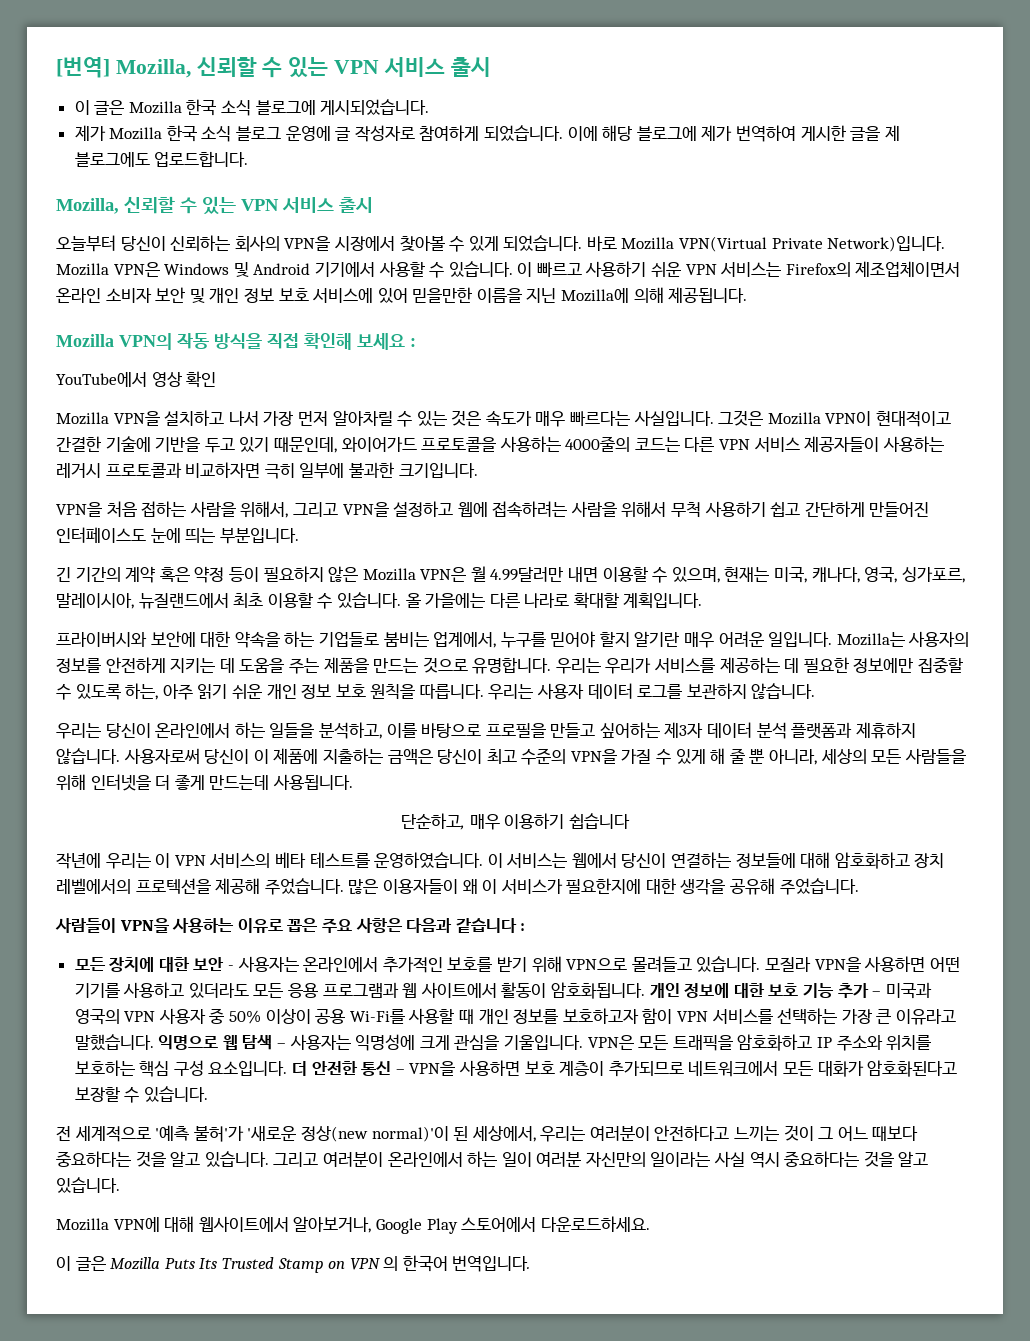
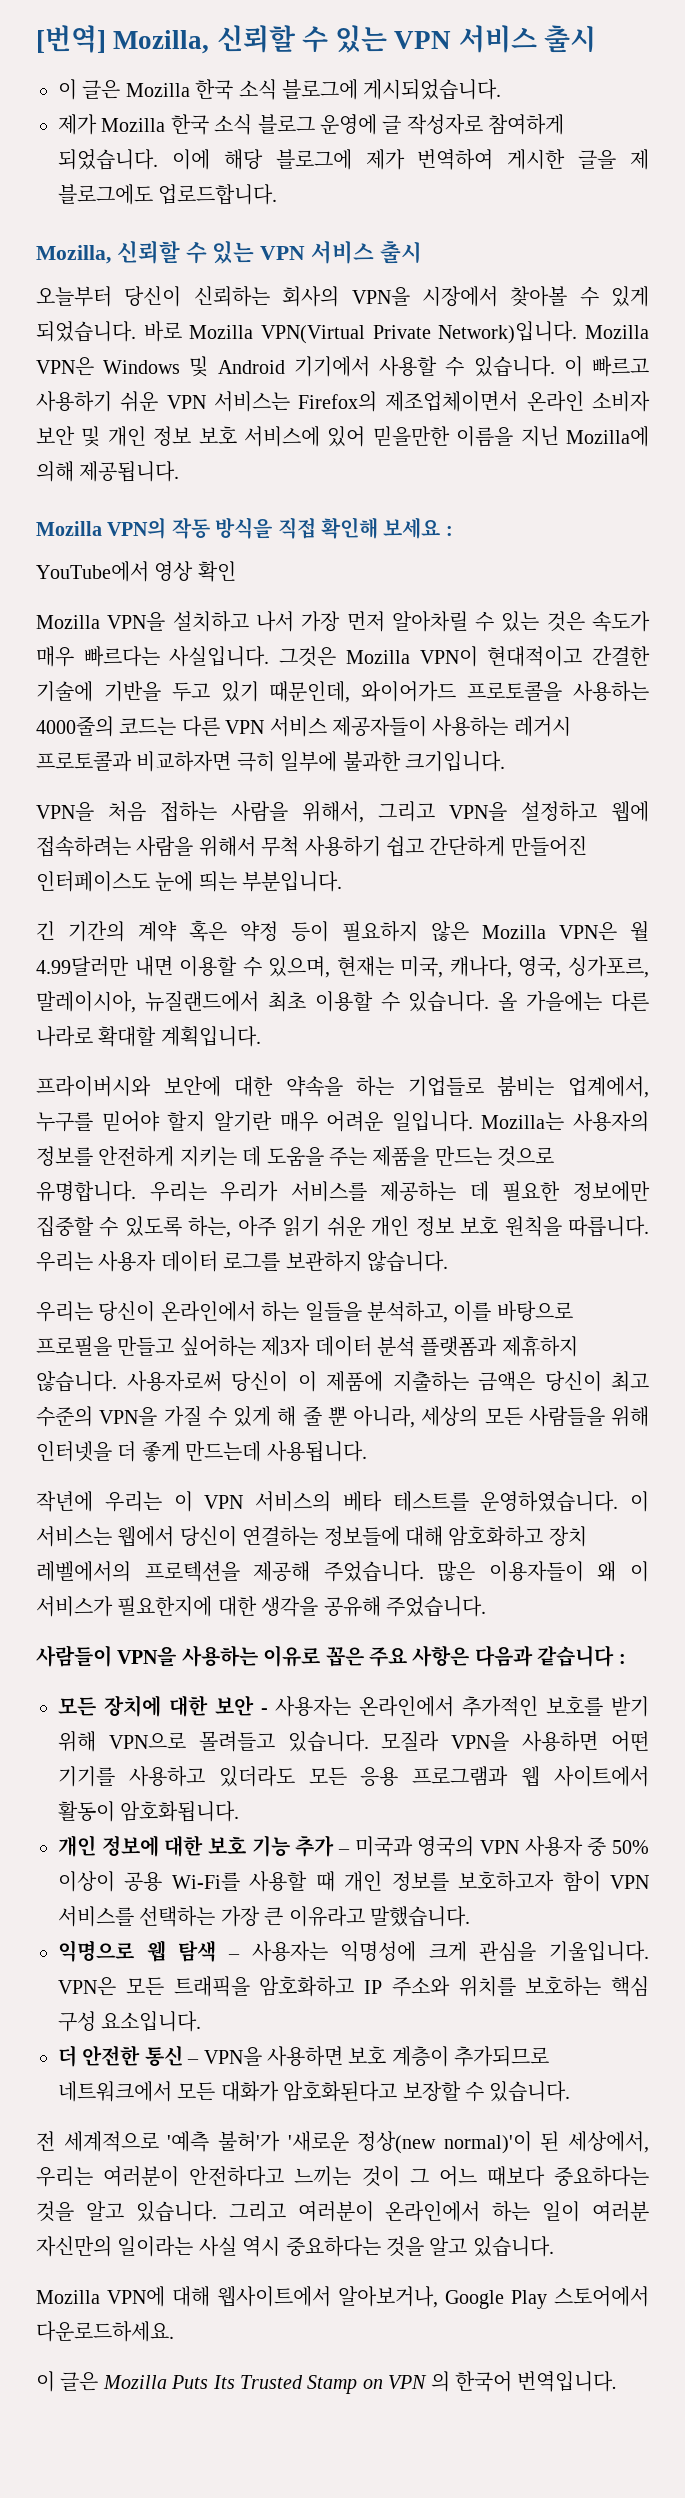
- 단순하고, 매우 이용하기 쉽습니다
- 모질라 VPN을 사용하면 어떤 기기를 사용하고 있더라도 모든 응용 프로그램과 웹 사이트에서 활동이 암호화됩니다. 개인 정보에 대한 보호 기능 추가 – 미국과 영국의 VPN 사용자 중 50% 이상이 공용 Wi-Fi를 사용할 때 개인 정보를 보호하고자 함이 VPN 서비스를 선택하는 가장 큰 이유라고 말했습니다. 익명으로 웹 탐색 – 사용자는 익명성에 크게 관심을 기울입니다.
+ 모질라 VPN을 사용하면 어떤 기기를 사용하고 있더라도 모든 응용 프로그램과 웹 사이트에서 활동이 암호화됩니다.
+ 개인 정보에 대한 보호 기능 추가 – 미국과 영국의 VPN 사용자 중 50% 이상이 공용 Wi-Fi를 사용할 때 개인 정보를 보호하고자 함이 VPN 서비스를 선택하는 가장 큰 이유라고 말했습니다.
+ 익명으로 웹 탐색 – 사용자는 익명성에 크게 관심을 기울입니다.
- VPN은 모든 트래픽을 암호화하고 IP 주소와 위치를 보호하는 핵심 구성 요소입니다. 더 안전한 통신 – VPN을 사용하면 보호 계층이 추가되므로 네트워크에서 모든 대화가 암호화된다고 보장할 수 있습니다.
+ VPN은 모든 트래픽을 암호화하고 IP 주소와 위치를 보호하는 핵심 구성 요소입니다.
+ 더 안전한 통신 – VPN을 사용하면 보호 계층이 추가되므로 네트워크에서 모든 대화가 암호화된다고 보장할 수 있습니다.

